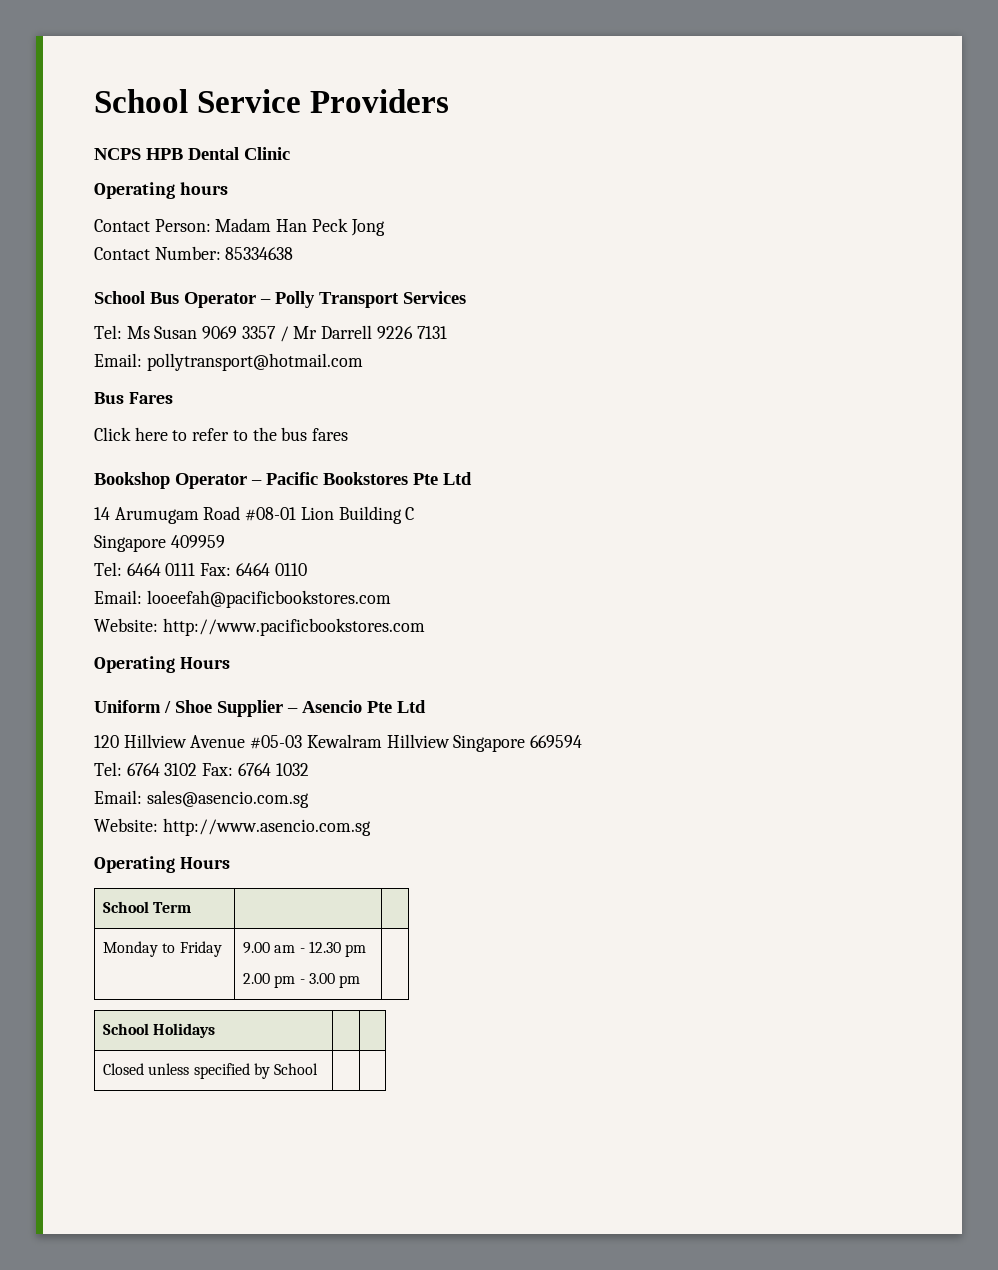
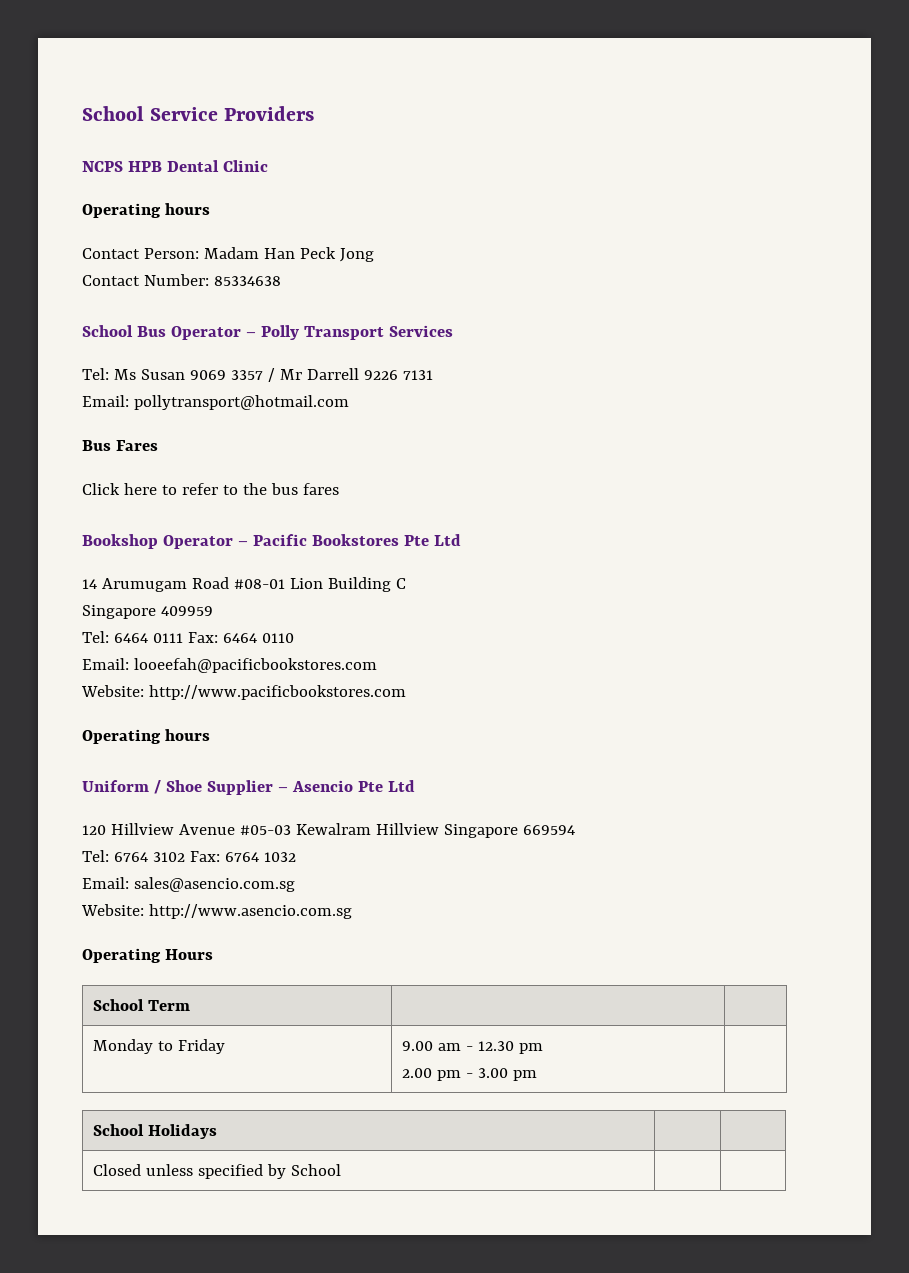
  Website: http://www.pacificbookstores.com
- Operating Hours
+ Operating hours

